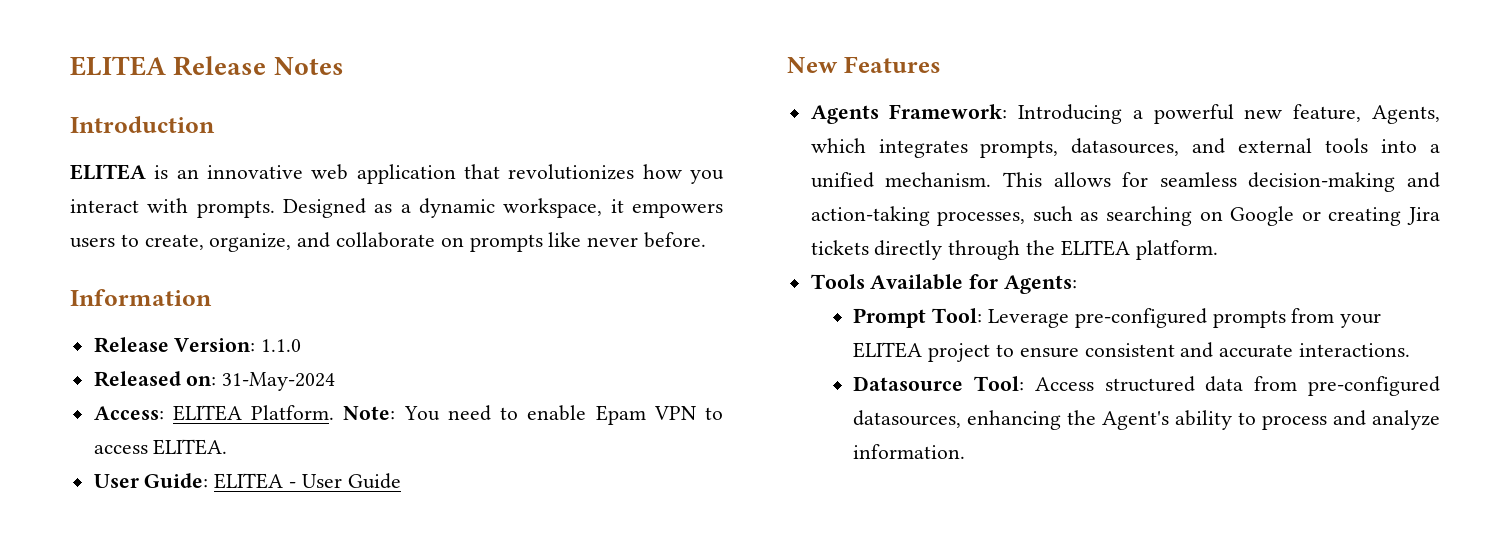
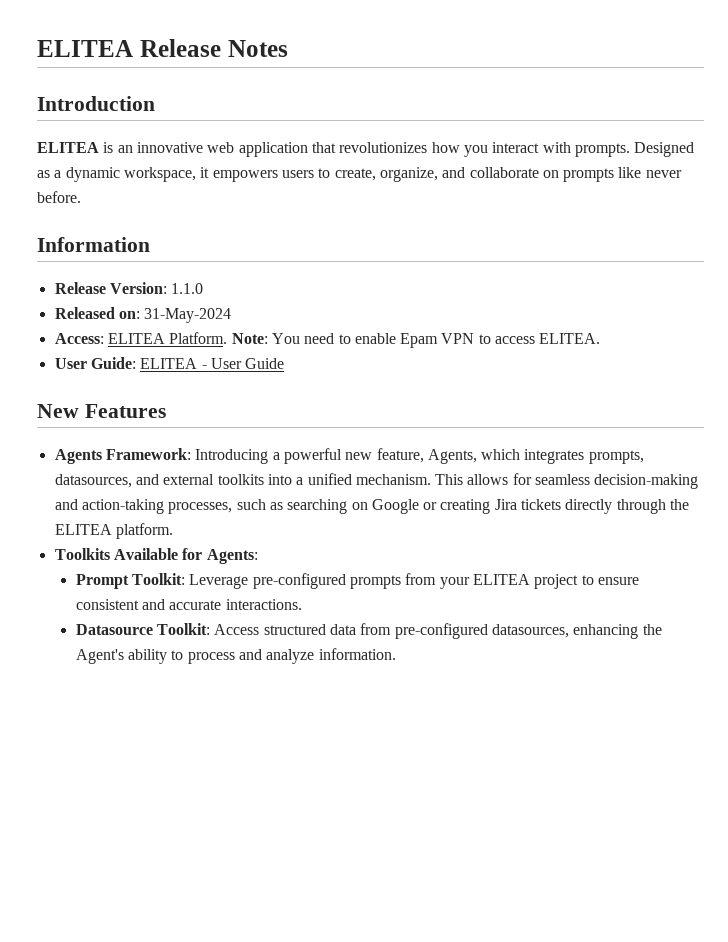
- Agents Framework: Introducing a powerful new feature, Agents, which integrates prompts, datasources, and external tools into a unified mechanism.
+ Agents Framework: Introducing a powerful new feature, Agents, which integrates prompts, datasources, and external toolkits into a unified mechanism.
- Tools Available for Agents:
+ Toolkits Available for Agents:
- Prompt Tool: Leverage pre-configured prompts from your ELITEA project to ensure consistent and accurate interactions.
+ Prompt Toolkit: Leverage pre-configured prompts from your ELITEA project to ensure consistent and accurate interactions.
- Datasource Tool: Access structured data from pre-configured datasources, enhancing the Agent's ability to process and analyze information.
+ Datasource Toolkit: Access structured data from pre-configured datasources, enhancing the Agent's ability to process and analyze information.

